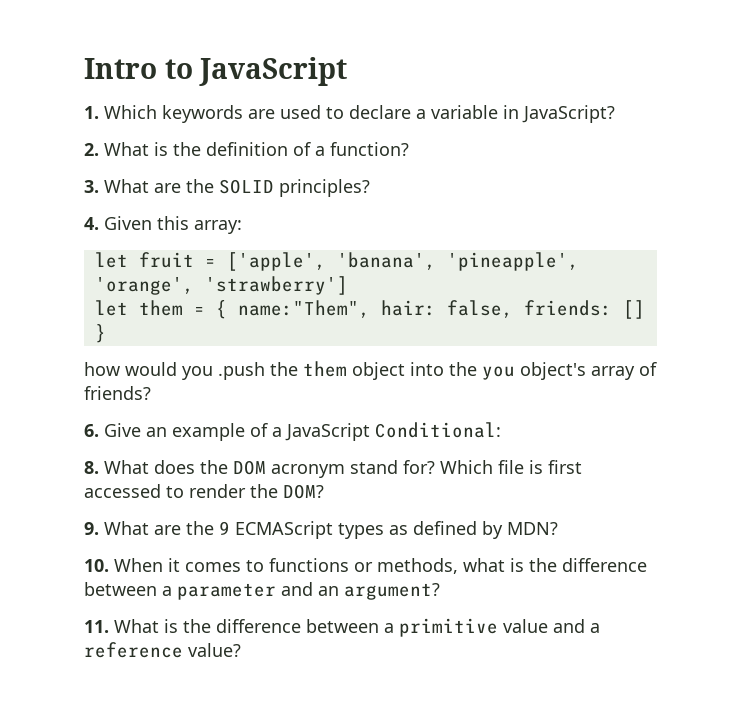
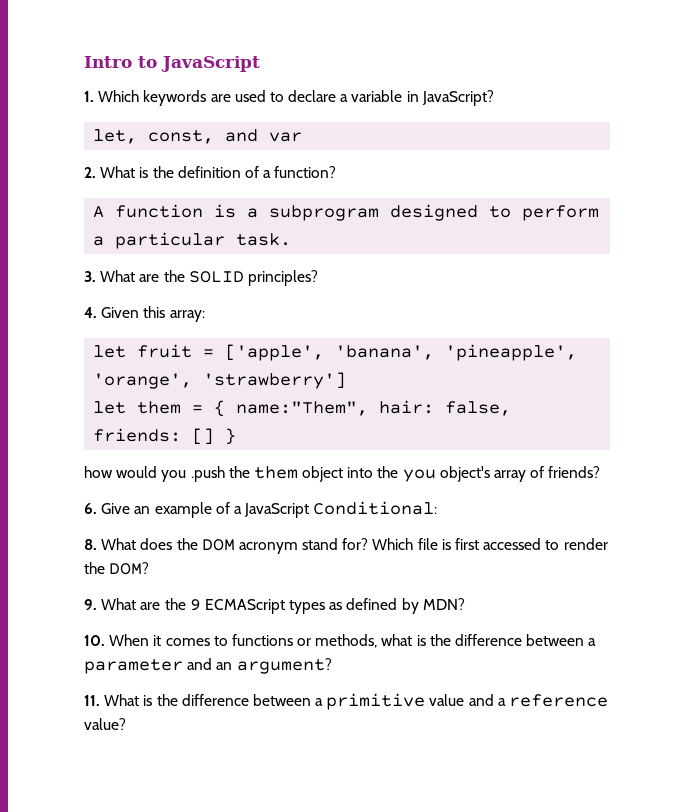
+ let, const, and var
+ A function is a subprogram designed to perform a particular task.

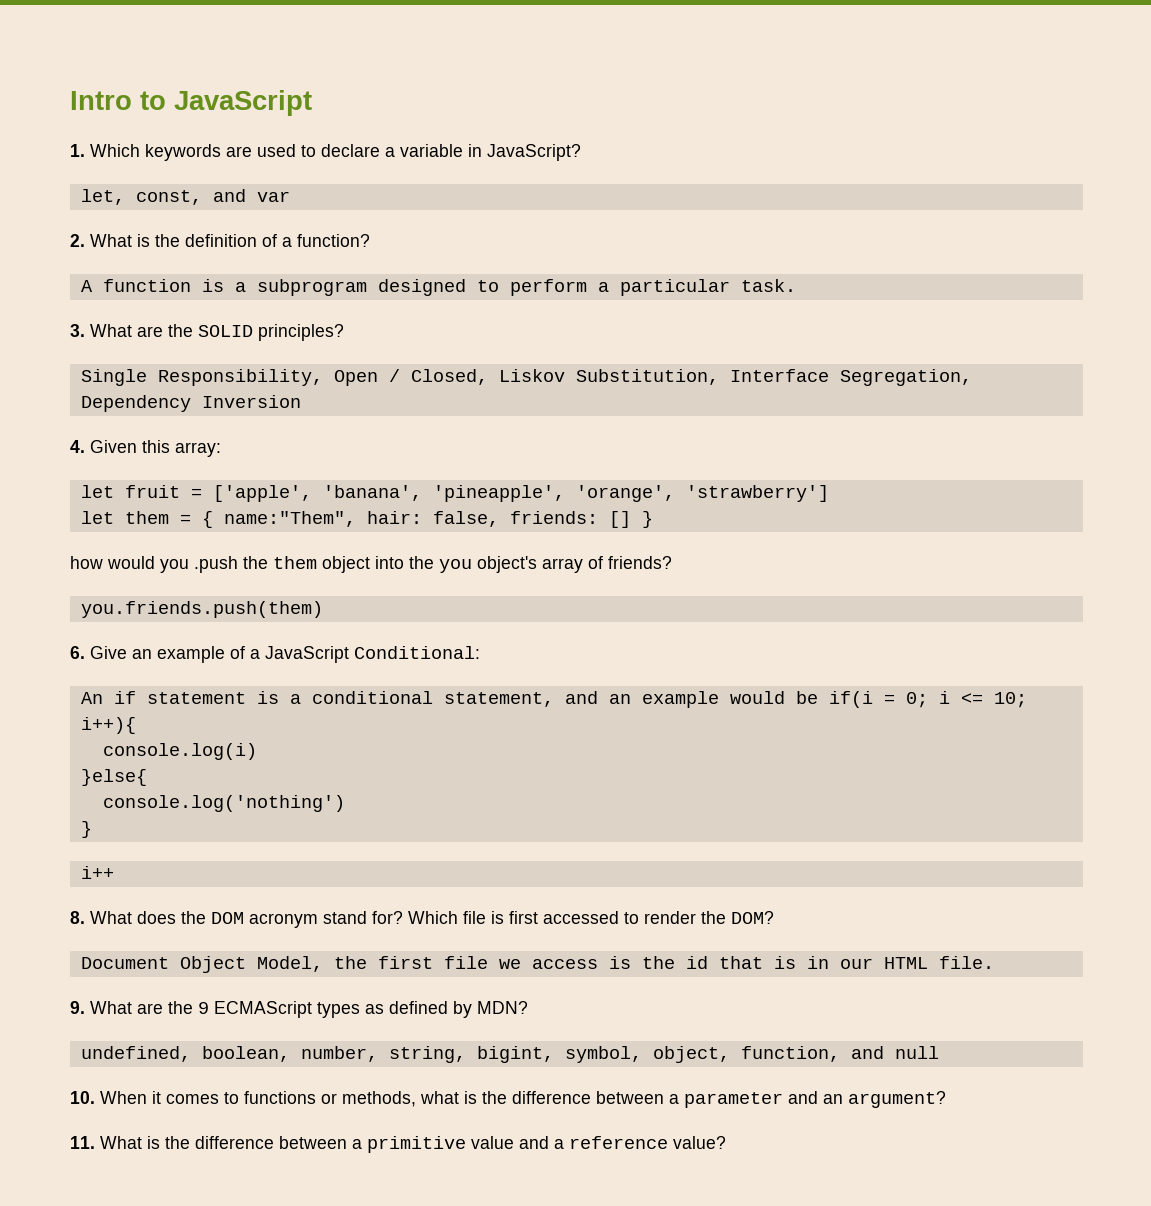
+ Single Responsibility, Open / Closed, Liskov Substitution, Interface Segregation, Dependency Inversion
+ you.friends.push(them)
+ An if statement is a conditional statement, and an example would be if(i = 0; i <= 10; i++){
+ console.log(i)
+ }else{
+ console.log('nothing')
+ }
+ i++
+ Document Object Model, the first file we access is the id that is in our HTML file.
+ undefined, boolean, number, string, bigint, symbol, object, function, and null

